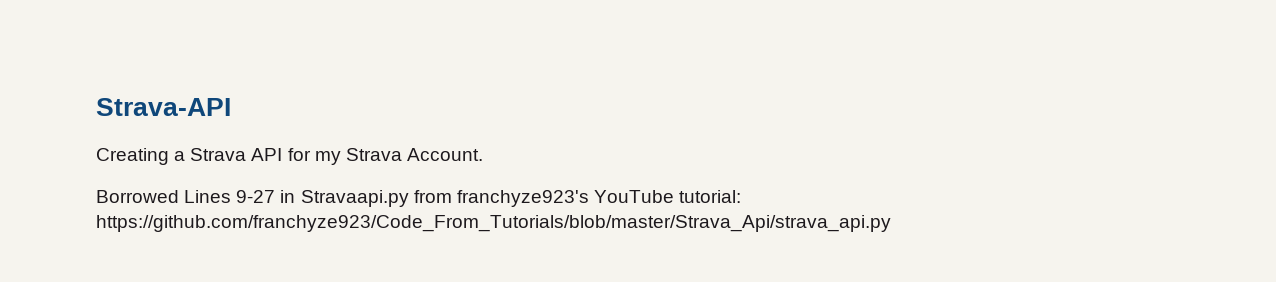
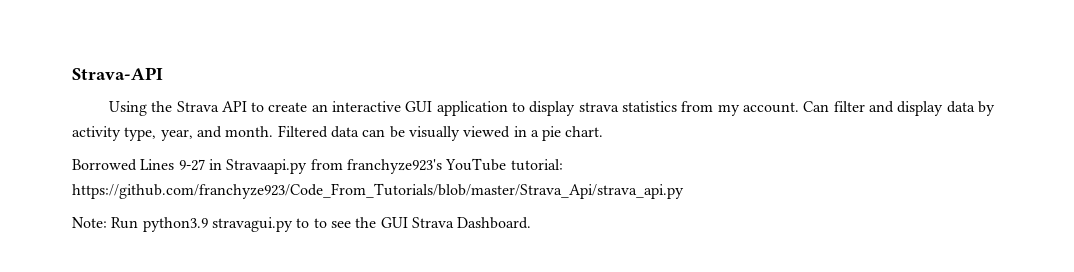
- Creating a Strava API for my Strava Account.
+ Using the Strava API to create an interactive GUI application to display strava statistics from my account. Can filter and display data by activity type, year, and month. Filtered data can be visually viewed in a pie chart.
+ Note: Run python3.9 stravagui.py to to see the GUI Strava Dashboard.

